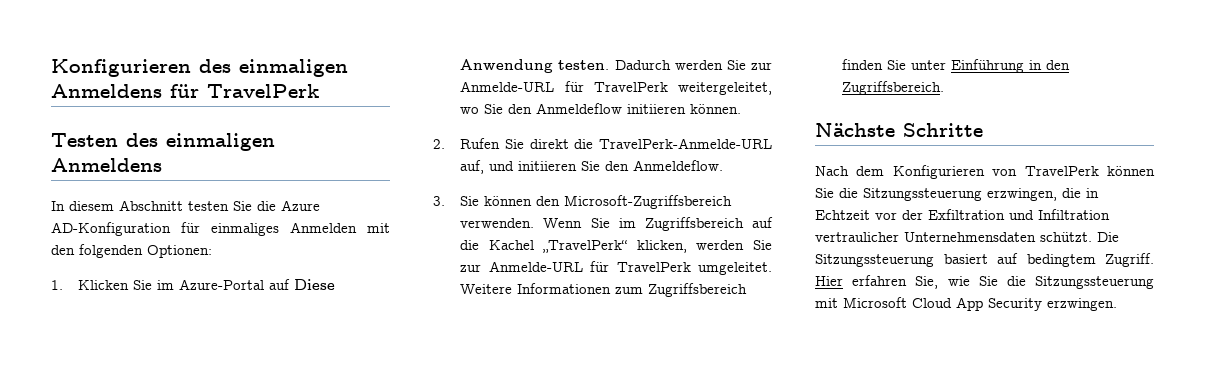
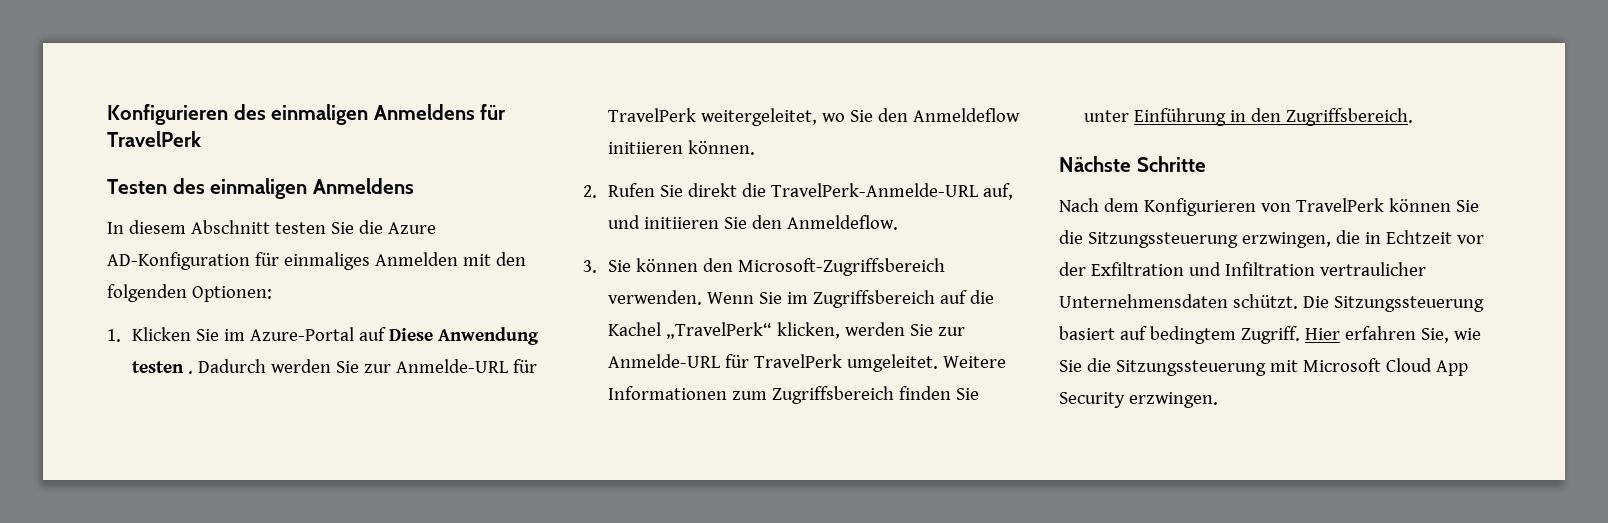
- 1. Klicken Sie im Azure-Portal auf Diese Anwendung testen.
+ 1. Klicken Sie im Azure-Portal auf Diese Anwendung testen .

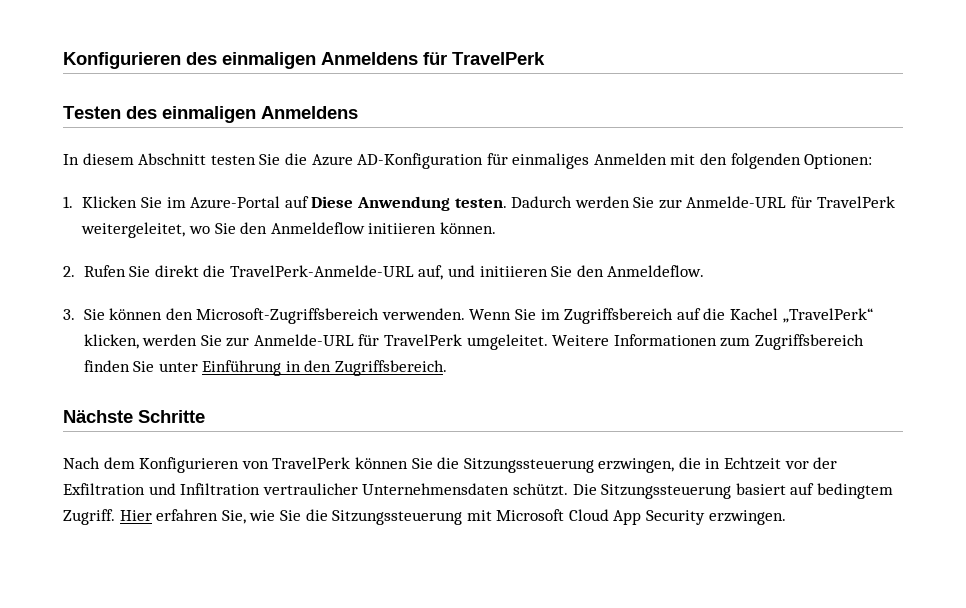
- 1. Klicken Sie im Azure-Portal auf Diese Anwendung testen .
+ 1. Klicken Sie im Azure-Portal auf Diese Anwendung testen.

